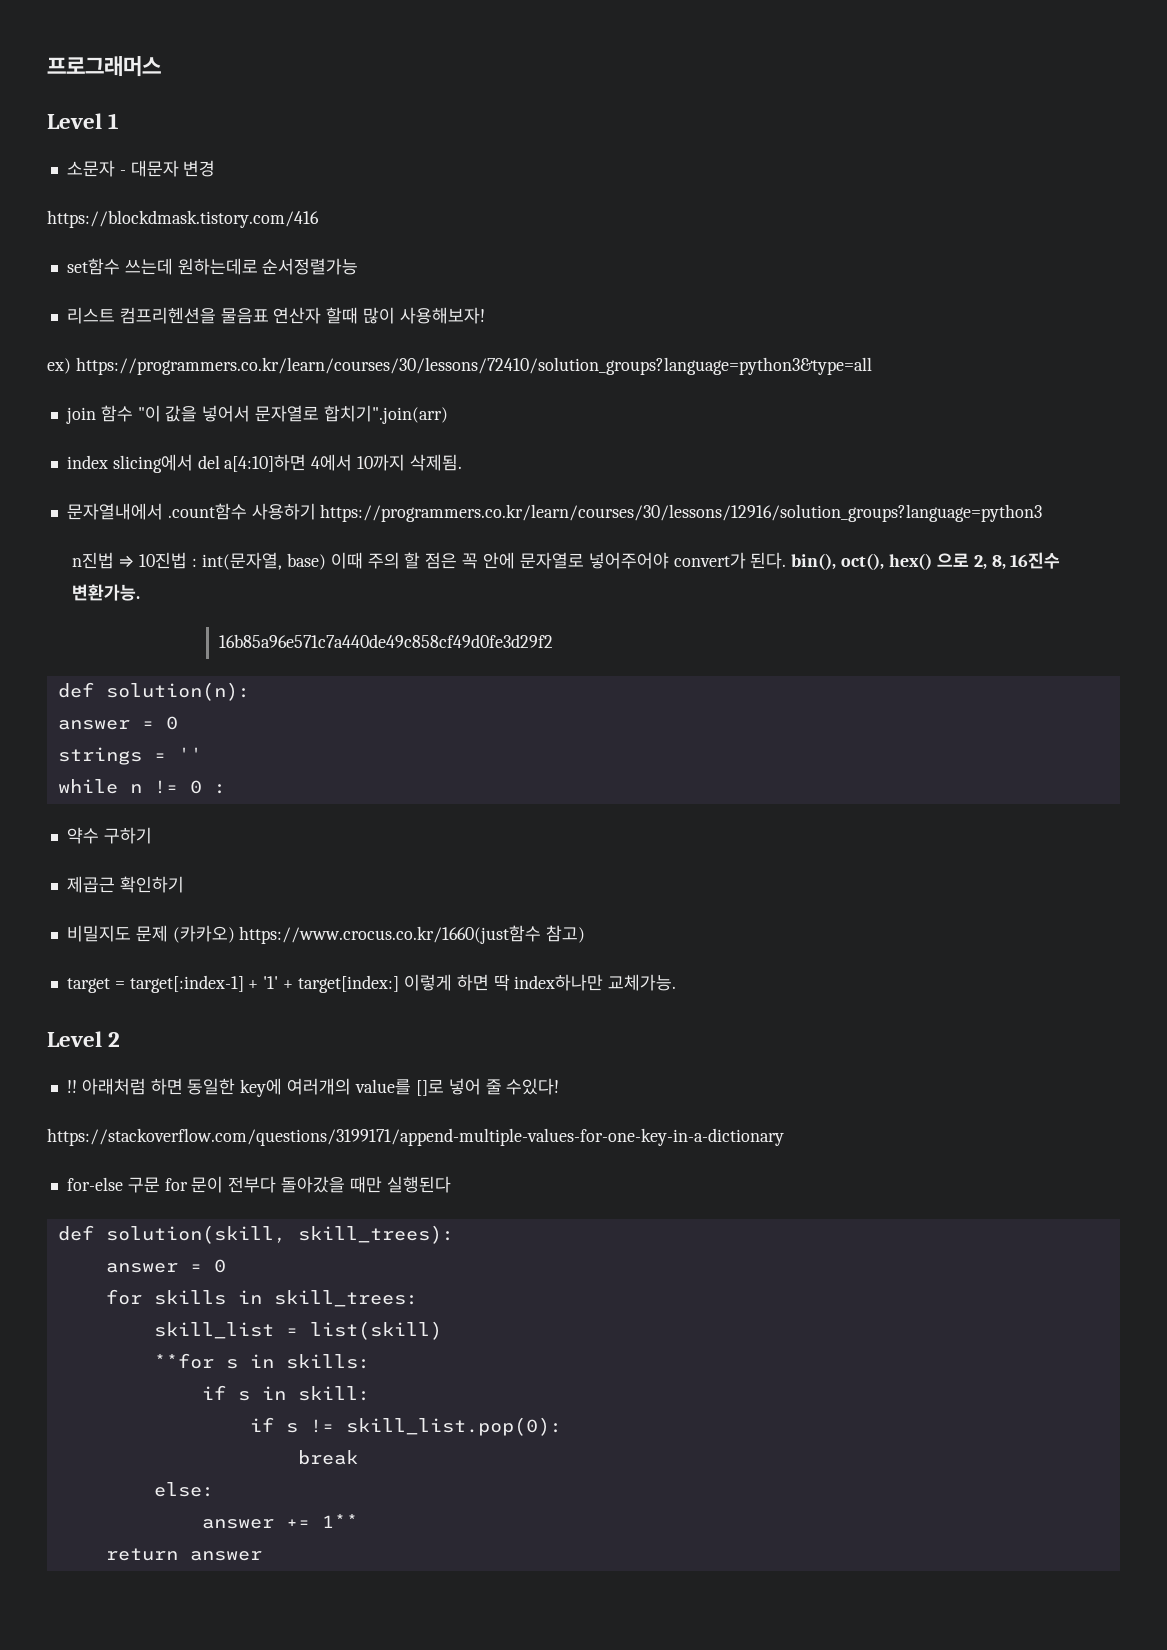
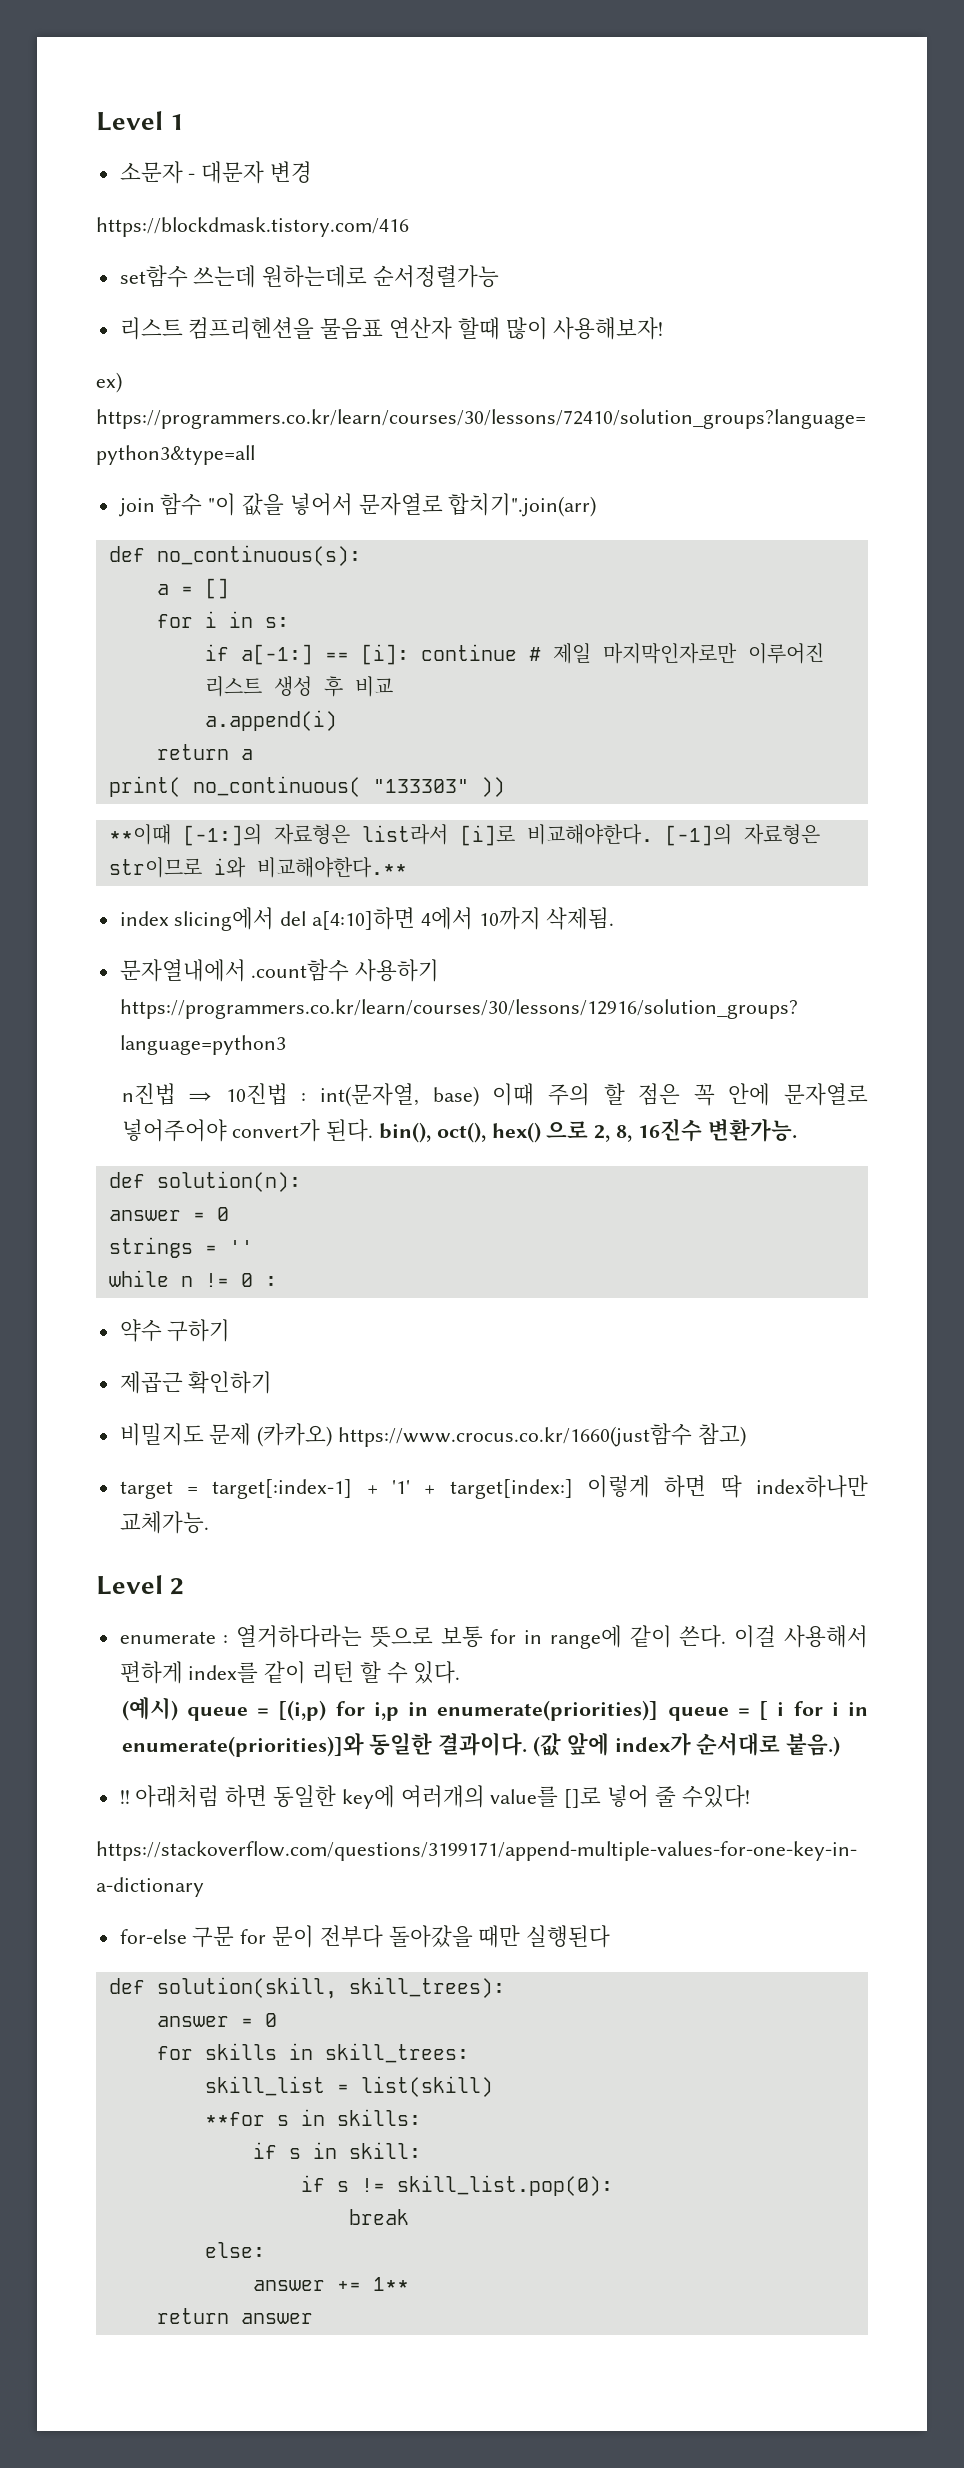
- 프로그래머스
+ def no_continuous(s):
+ a = []
+ for i in s:
+ if a[-1:] == [i]: continue # 제일 마지막인자로만 이루어진 리스트 생성 후 비교
+ a.append(i)
+ return a
+ print( no_continuous( "133303" ))
+ **이때 [-1:]의 자료형은 list라서 [i]로 비교해야한다. [-1]의 자료형은 str이므로 i와 비교해야한다.**
- 16b85a96e571c7a440de49c858cf49d0fe3d29f2
+ enumerate : 열거하다라는 뜻으로 보통 for in range에 같이 쓴다. 이걸 사용해서 편하게 index를 같이 리턴 할 수 있다.
+ (예시) queue = [(i,p) for i,p in enumerate(priorities)] queue = [ i for i in enumerate(priorities)]와 동일한 결과이다. (값 앞에 index가 순서대로 붙음.)

